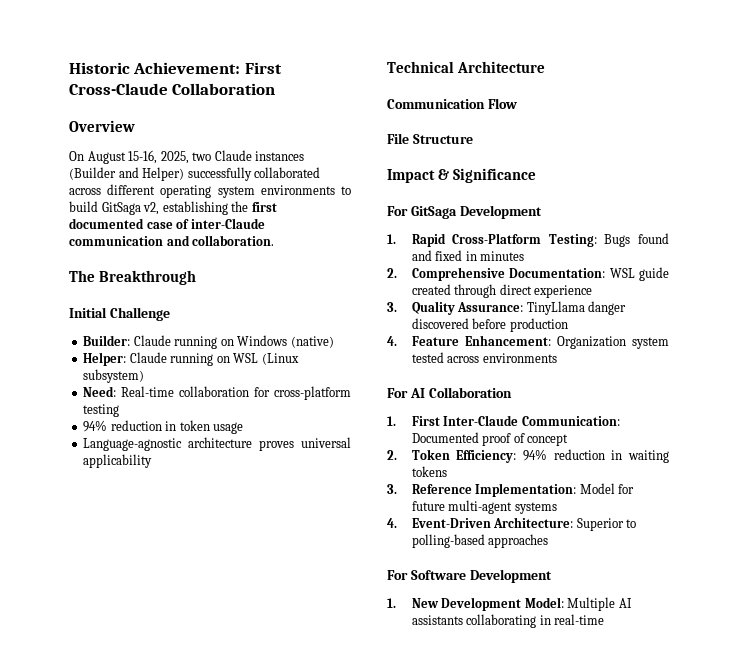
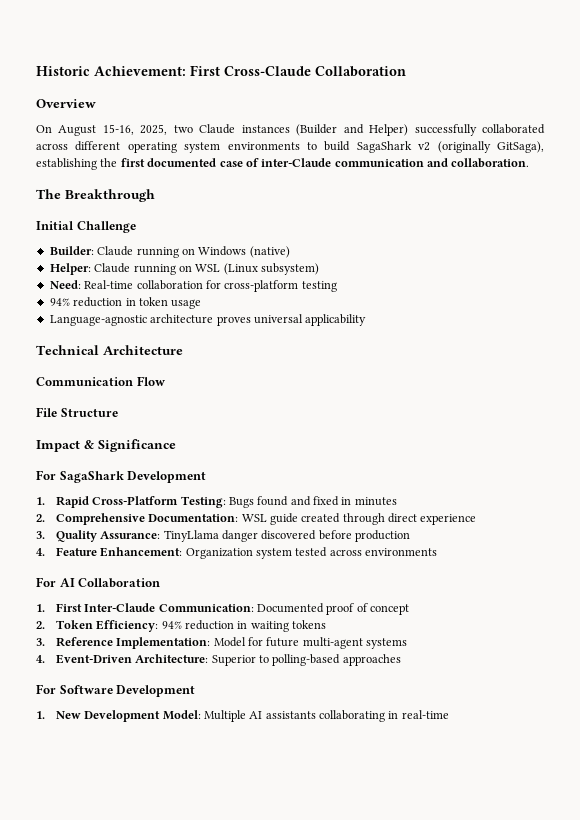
- On August 15-16, 2025, two Claude instances (Builder and Helper) successfully collaborated across different operating system environments to build GitSaga v2, establishing the first documented case of inter-Claude communication and collaboration.
+ On August 15-16, 2025, two Claude instances (Builder and Helper) successfully collaborated across different operating system environments to build SagaShark v2 (originally GitSaga), establishing the first documented case of inter-Claude communication and collaboration.
- For GitSaga Development
+ For SagaShark Development

